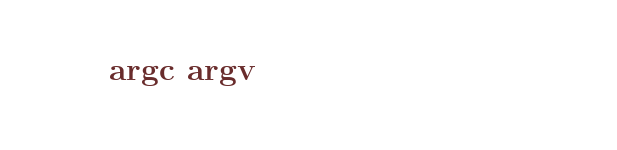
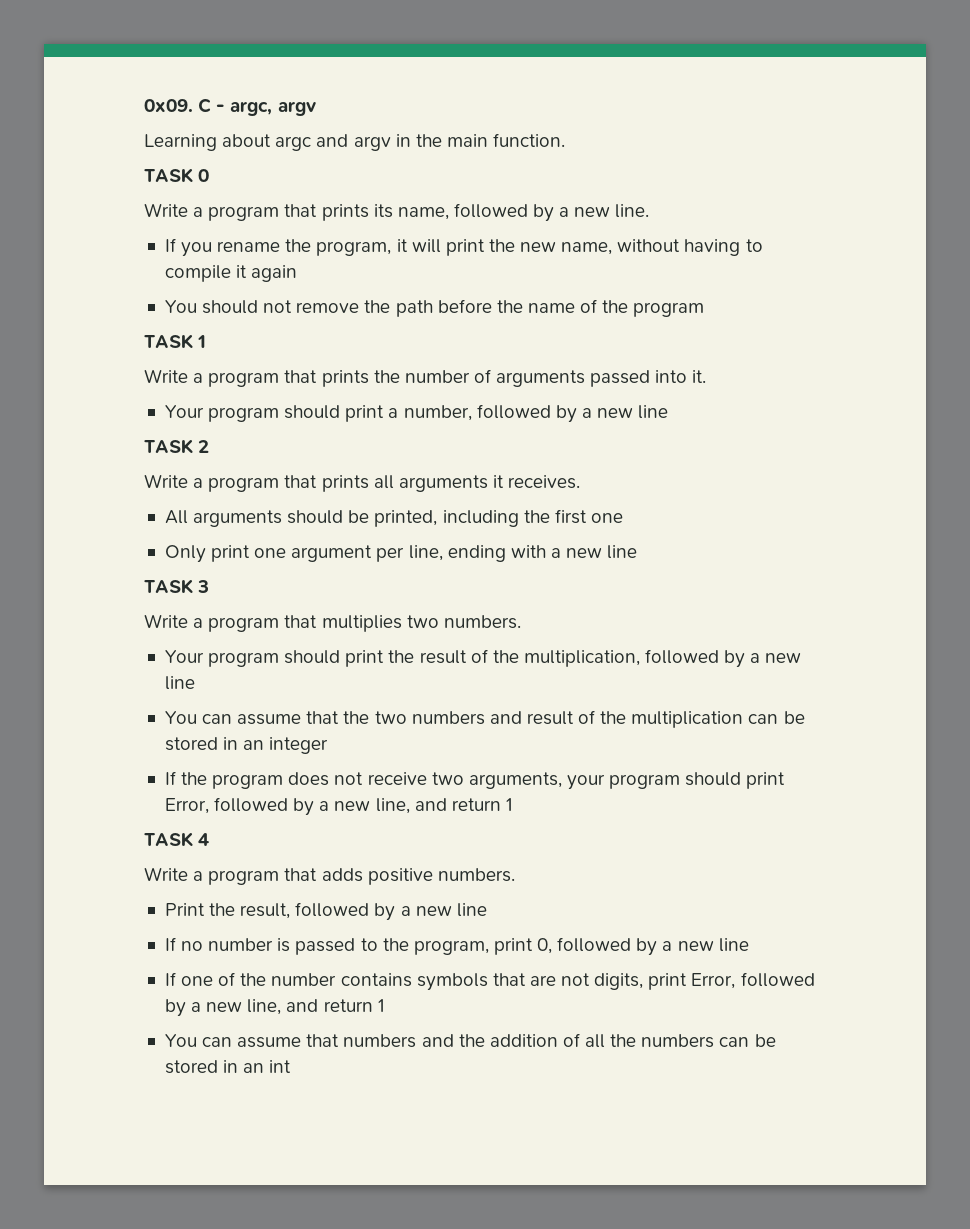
- argc argv
+ 0x09. C - argc, argv
+ Learning about argc and argv in the main function.
+ TASK 0
+ Write a program that prints its name, followed by a new line.
+ If you rename the program, it will print the new name, without having to compile it again
+ You should not remove the path before the name of the program
+ TASK 1
+ Write a program that prints the number of arguments passed into it.
+ Your program should print a number, followed by a new line
+ TASK 2
+ Write a program that prints all arguments it receives.
+ All arguments should be printed, including the first one
+ Only print one argument per line, ending with a new line
+ TASK 3
+ Write a program that multiplies two numbers.
+ Your program should print the result of the multiplication, followed by a new line
+ You can assume that the two numbers and result of the multiplication can be stored in an integer
+ If the program does not receive two arguments, your program should print Error, followed by a new line, and return 1
+ TASK 4
+ Write a program that adds positive numbers.
+ Print the result, followed by a new line
+ If no number is passed to the program, print 0, followed by a new line
+ If one of the number contains symbols that are not digits, print Error, followed by a new line, and return 1
+ You can assume that numbers and the addition of all the numbers can be stored in an int

